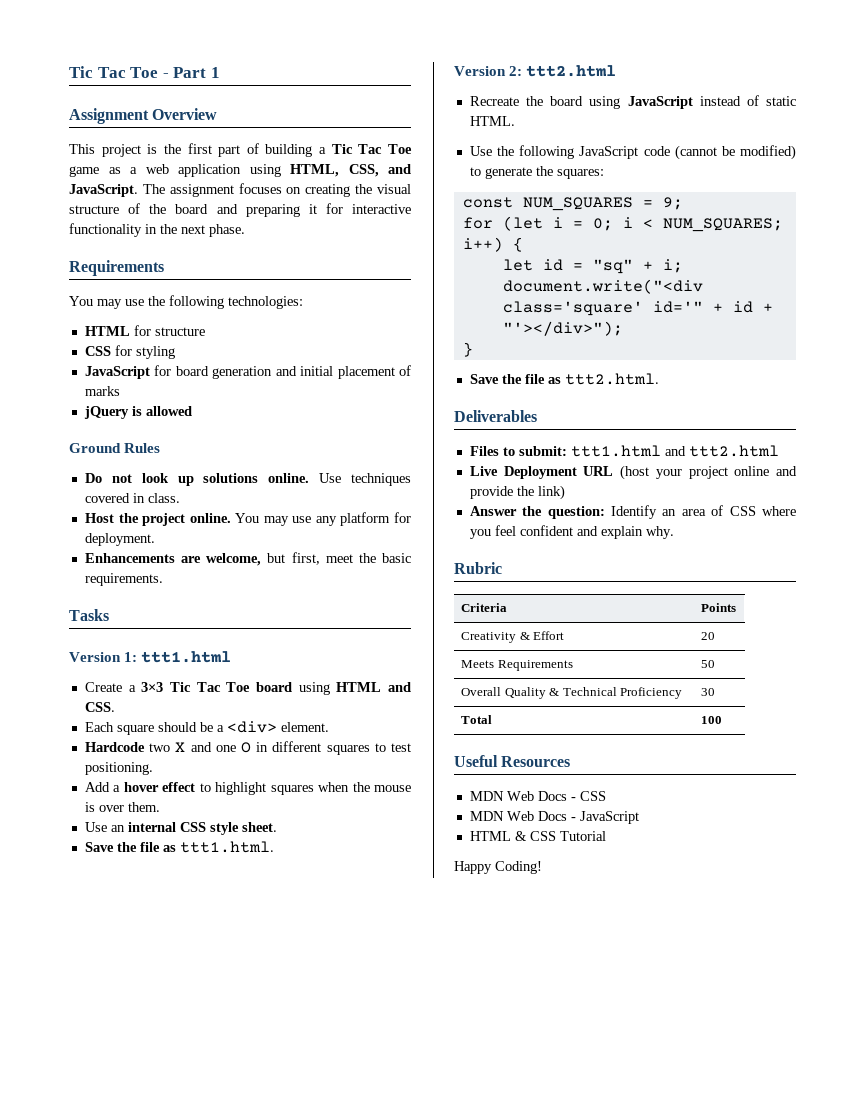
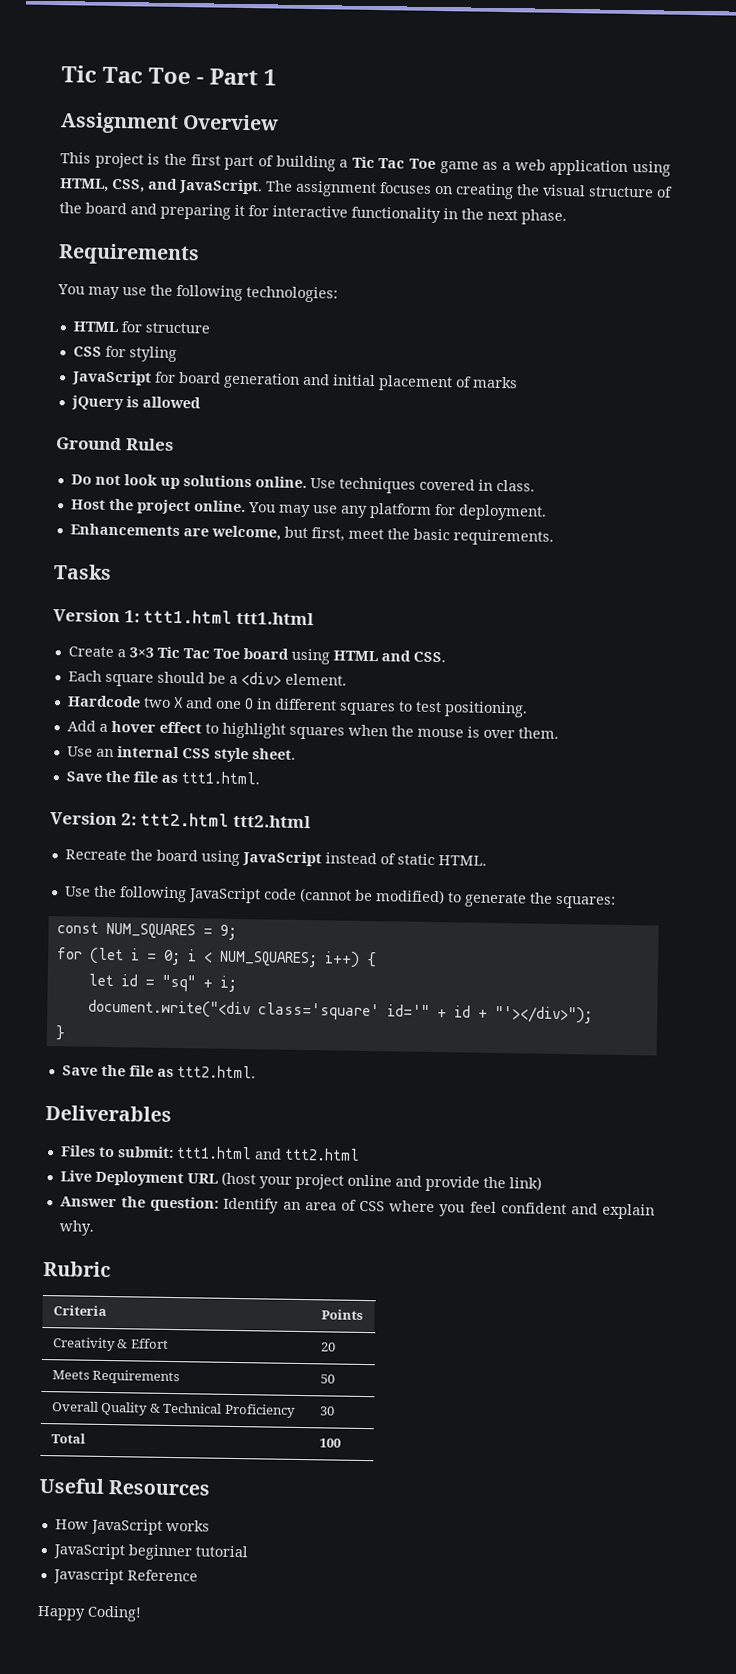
- Version 1: ttt1.html
+ Version 1: ttt1.html ttt1.html
- Version 2: ttt2.html
+ Version 2: ttt2.html ttt2.html
- MDN Web Docs - CSS
- MDN Web Docs - JavaScript
- HTML & CSS Tutorial
+ How JavaScript works
+ JavaScript beginner tutorial
+ Javascript Reference

